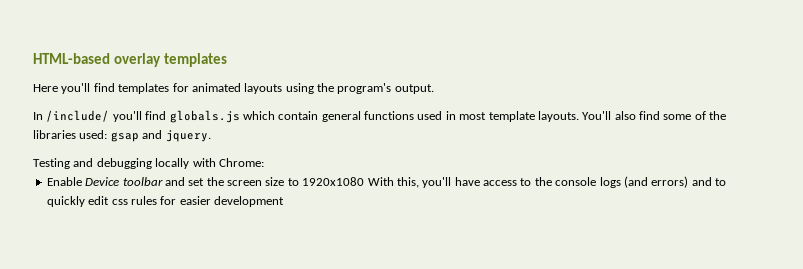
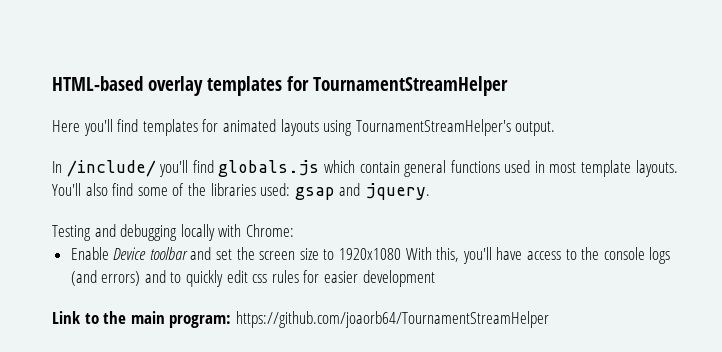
- HTML-based overlay templates
+ HTML-based overlay templates for TournamentStreamHelper
- Here you'll find templates for animated layouts using the program's output.
+ Here you'll find templates for animated layouts using TournamentStreamHelper's output.
+ Link to the main program: https://github.com/joaorb64/TournamentStreamHelper

